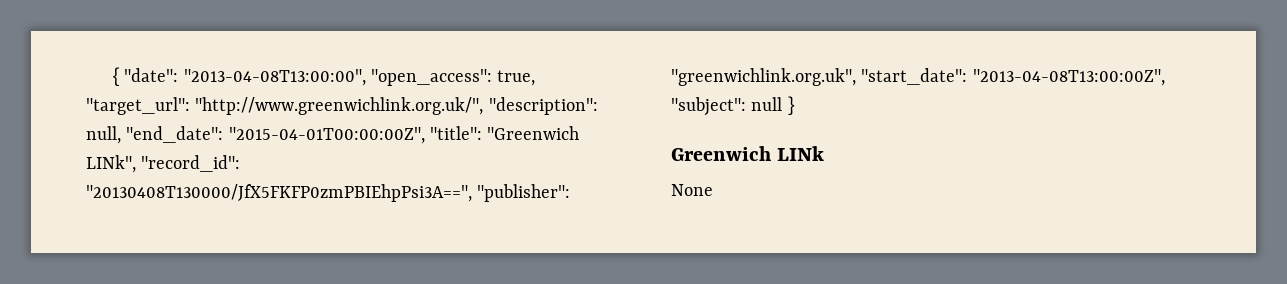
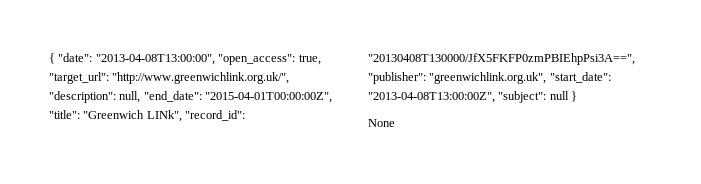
- Greenwich LINk

